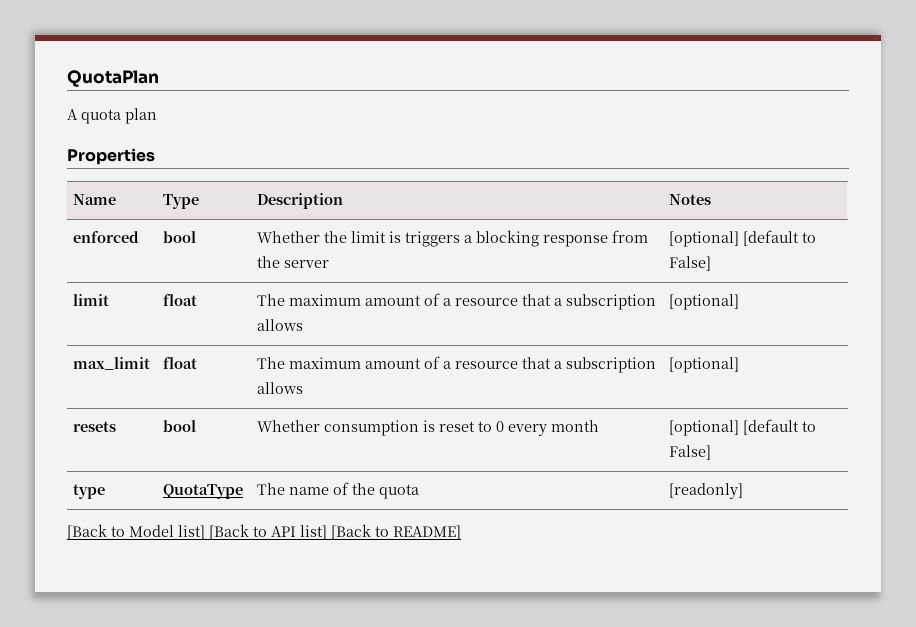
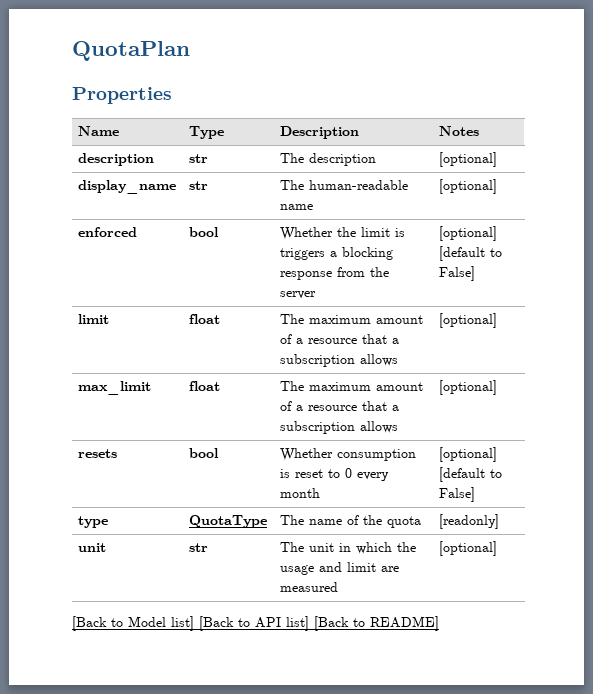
- A quota plan
+ description | str | The description | [optional]
+ display_name | str | The human-readable name | [optional]
+ unit | str | The unit in which the usage and limit are measured | [optional]

